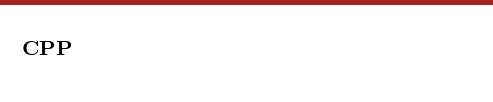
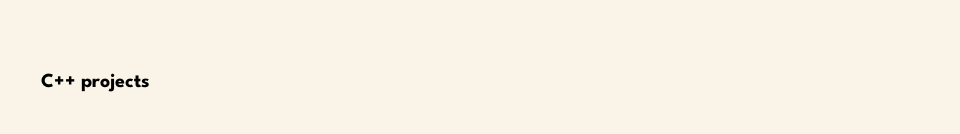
- CPP
+ C++ projects

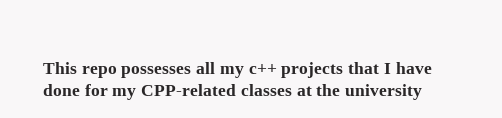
- C++ projects
+ This repo possesses all my c++ projects that I have done for my CPP-related classes at the university

